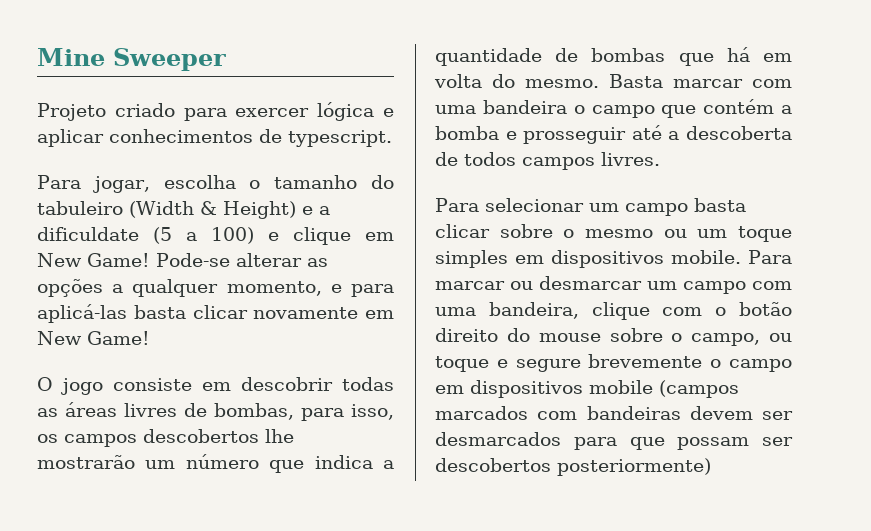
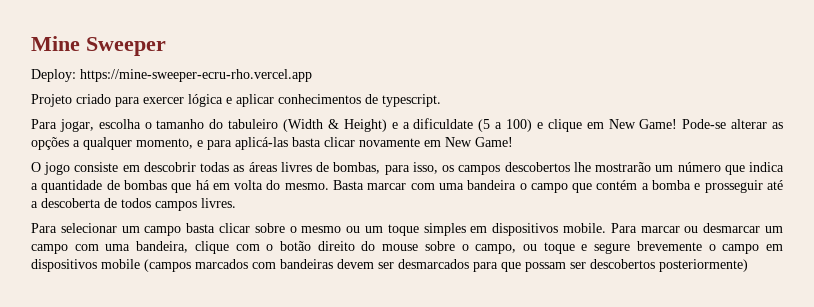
+ Deploy: https://mine-sweeper-ecru-rho.vercel.app

